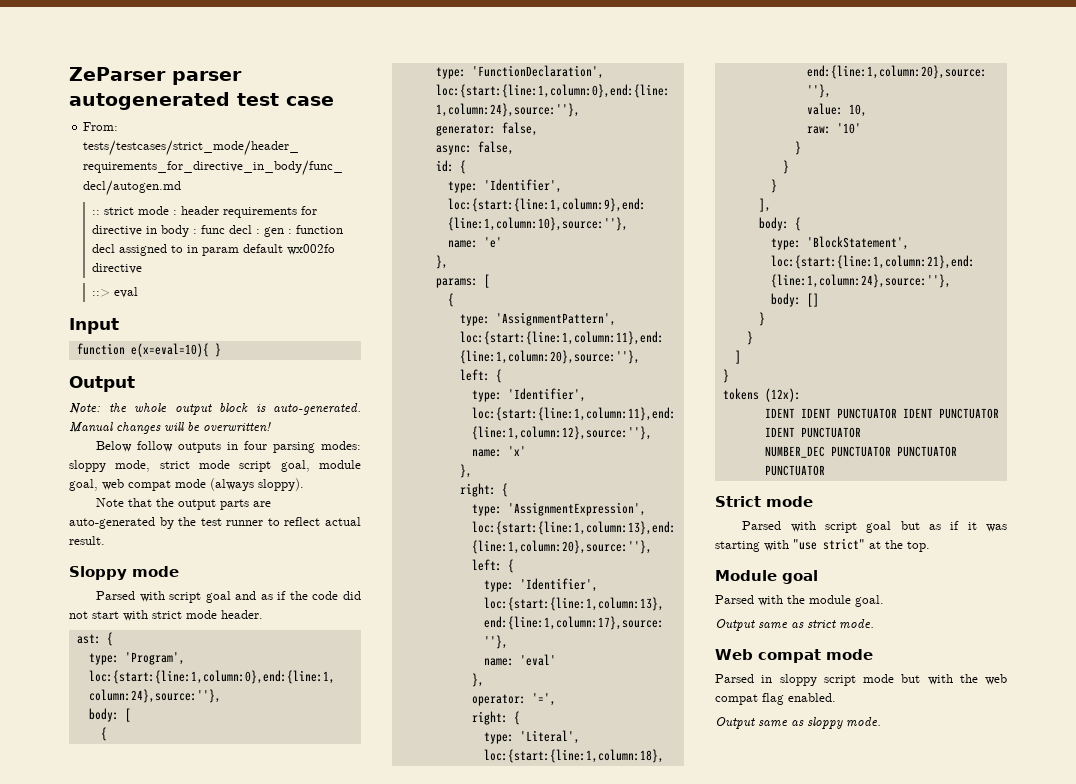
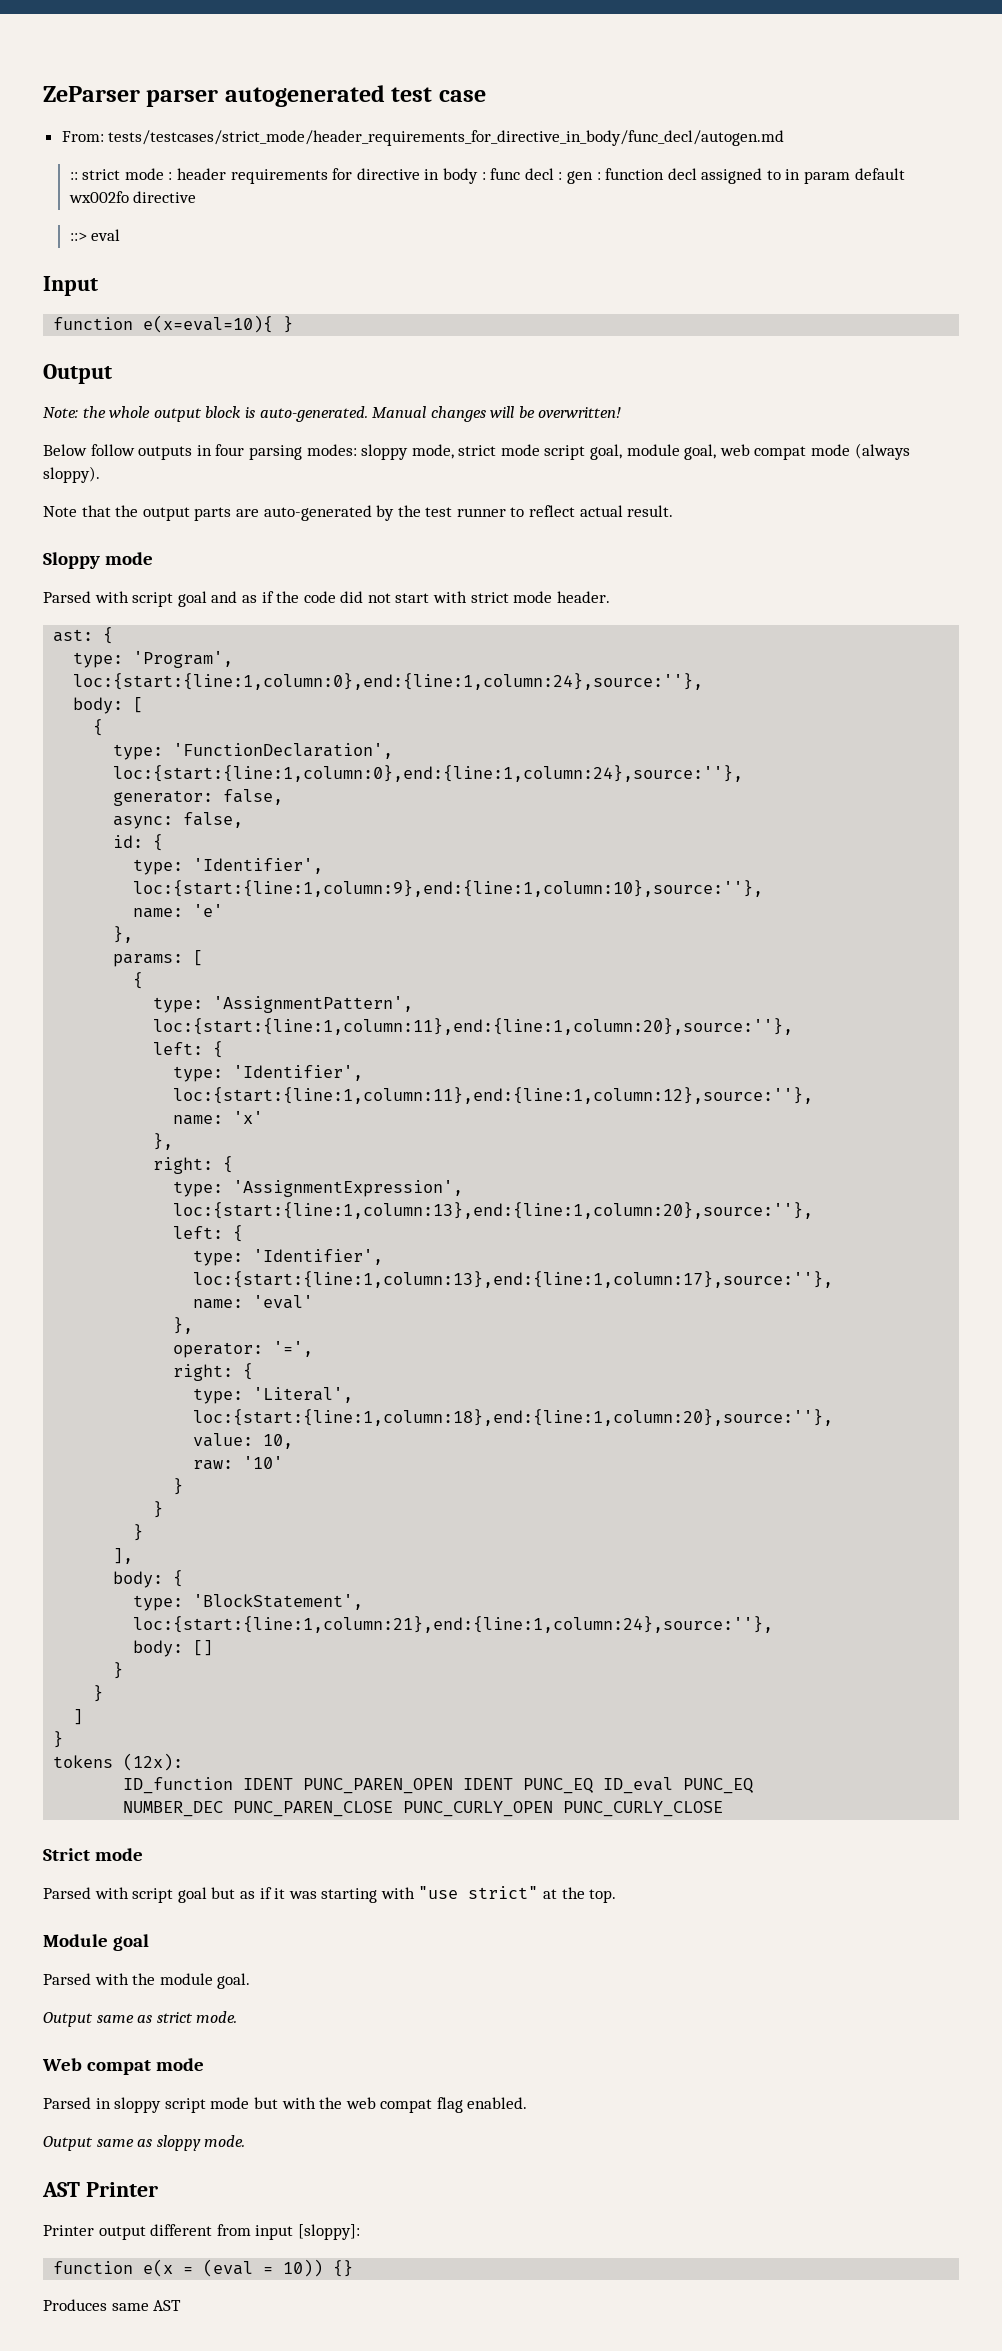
- IDENT IDENT PUNCTUATOR IDENT PUNCTUATOR IDENT PUNCTUATOR
- NUMBER_DEC PUNCTUATOR PUNCTUATOR PUNCTUATOR
+ ID_function IDENT PUNC_PAREN_OPEN IDENT PUNC_EQ ID_eval PUNC_EQ
+ NUMBER_DEC PUNC_PAREN_CLOSE PUNC_CURLY_OPEN PUNC_CURLY_CLOSE
+ AST Printer
+ Printer output different from input [sloppy]:
+ function e(x = (eval = 10)) {}
+ Produces same AST

